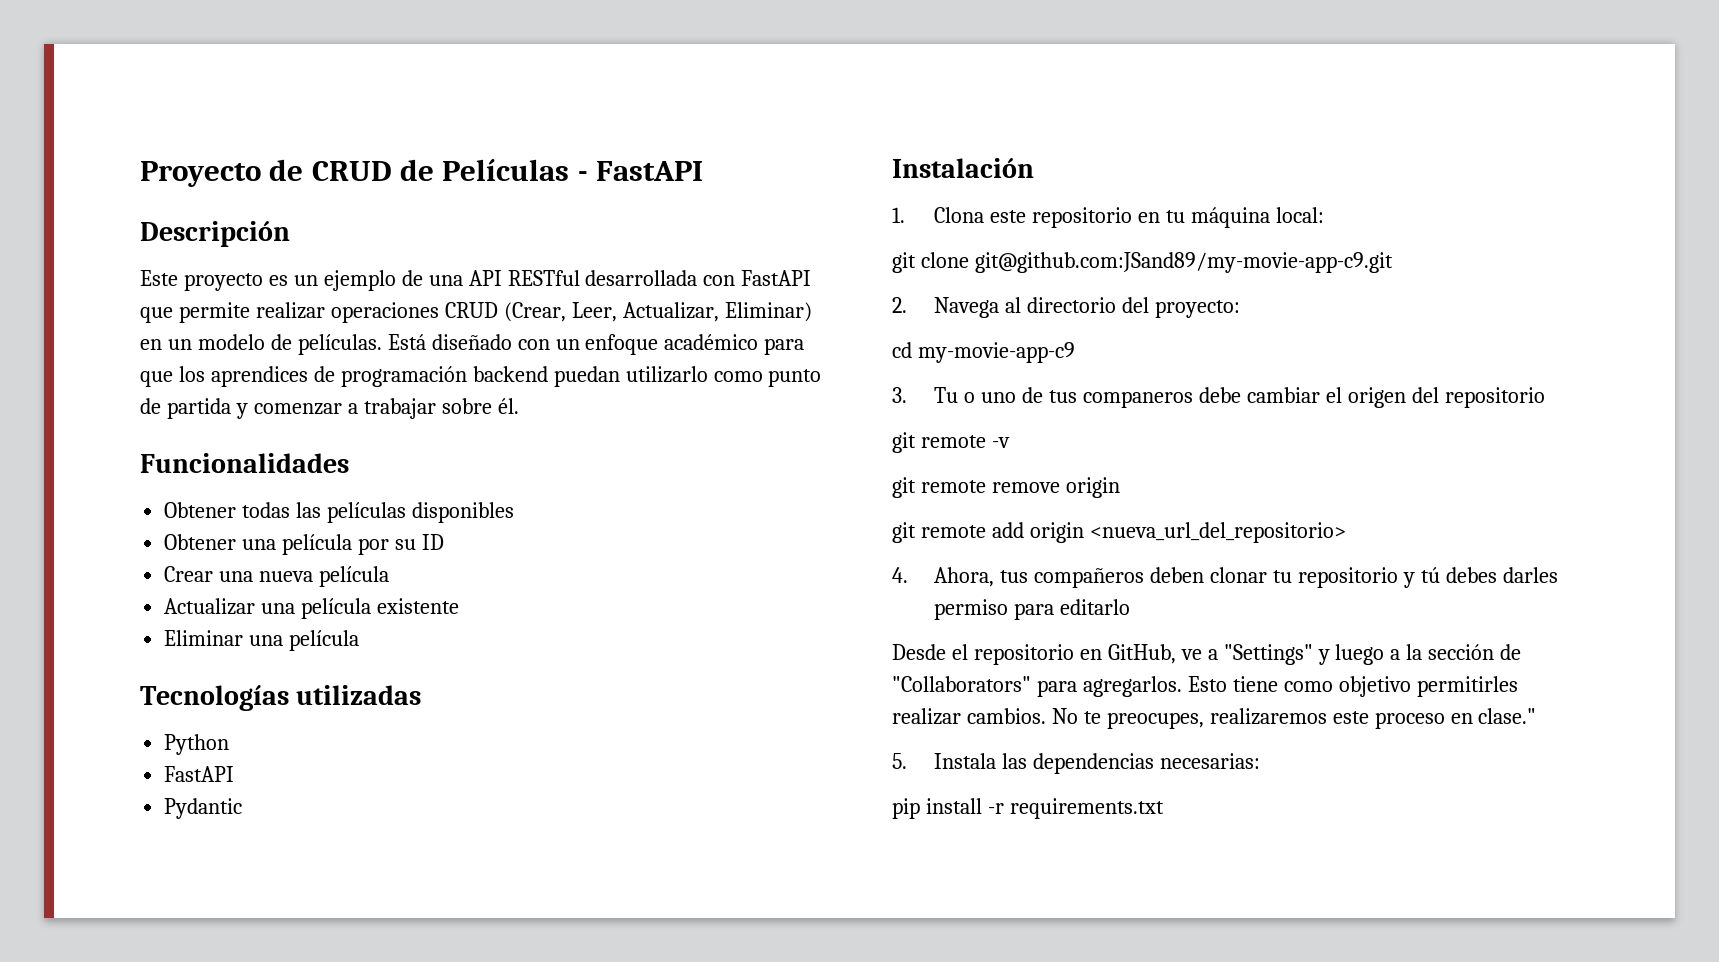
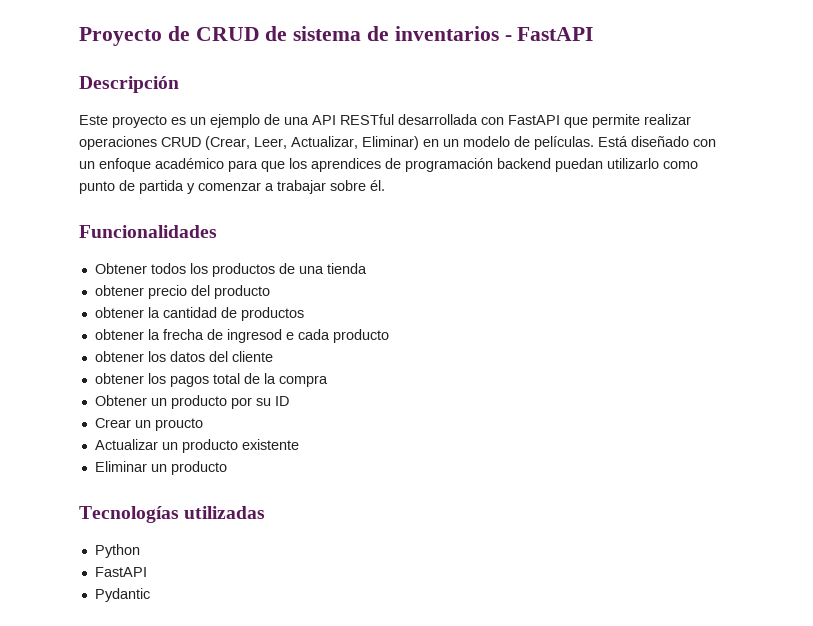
- Proyecto de CRUD de Películas - FastAPI
+ Proyecto de CRUD de sistema de inventarios - FastAPI
- Obtener todas las películas disponibles
- Obtener una película por su ID
+ Obtener todos los productos de una tienda
+ obtener precio del producto
+ obtener la cantidad de productos
+ obtener la frecha de ingresod e cada producto
+ obtener los datos del cliente
+ obtener los pagos total de la compra
+ Obtener un producto por su ID
- Crear una nueva película
+ Crear un proucto
- Actualizar una película existente
+ Actualizar un producto existente
- Eliminar una película
+ Eliminar un producto
- Instalación
- 1. Clona este repositorio en tu máquina local:
- git clone git@github.com:JSand89/my-movie-app-c9.git
- 2. Navega al directorio del proyecto:
- cd my-movie-app-c9
- 3. Tu o uno de tus companeros debe cambiar el origen del repositorio
- git remote -v
- git remote remove origin
- git remote add origin <nueva_url_del_repositorio>
- 4. Ahora, tus compañeros deben clonar tu repositorio y tú debes darles permiso para editarlo
- Desde el repositorio en GitHub, ve a "Settings" y luego a la sección de "Collaborators" para agregarlos. Esto tiene como objetivo permitirles realizar cambios. No te preocupes, realizaremos este proceso en clase."
- 5. Instala las dependencias necesarias:
- pip install -r requirements.txt

